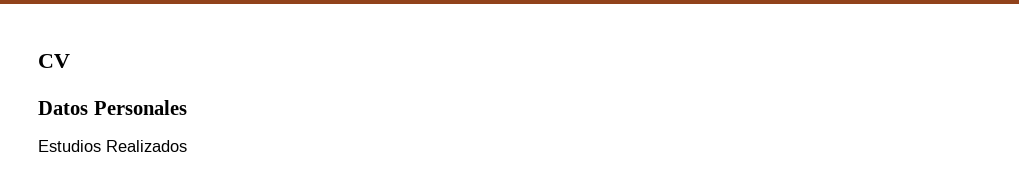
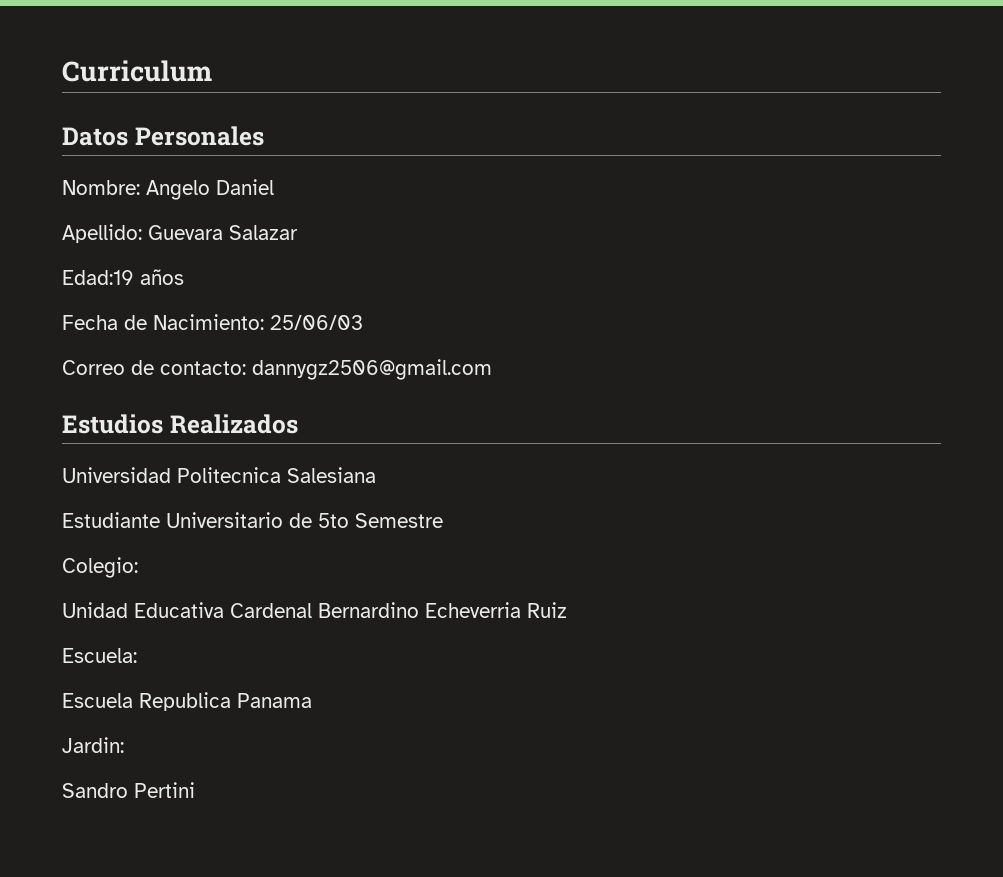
- CV
+ Curriculum
+ Nombre: Angelo Daniel
+ Apellido: Guevara Salazar
+ Edad:19 años
+ Fecha de Nacimiento: 25/06/03
+ Correo de contacto: dannygz2506@gmail.com
  Estudios Realizados
+ Universidad Politecnica Salesiana
+ Estudiante Universitario de 5to Semestre
+ Colegio:
+ Unidad Educativa Cardenal Bernardino Echeverria Ruiz
+ Escuela:
+ Escuela Republica Panama
+ Jardin:
+ Sandro Pertini

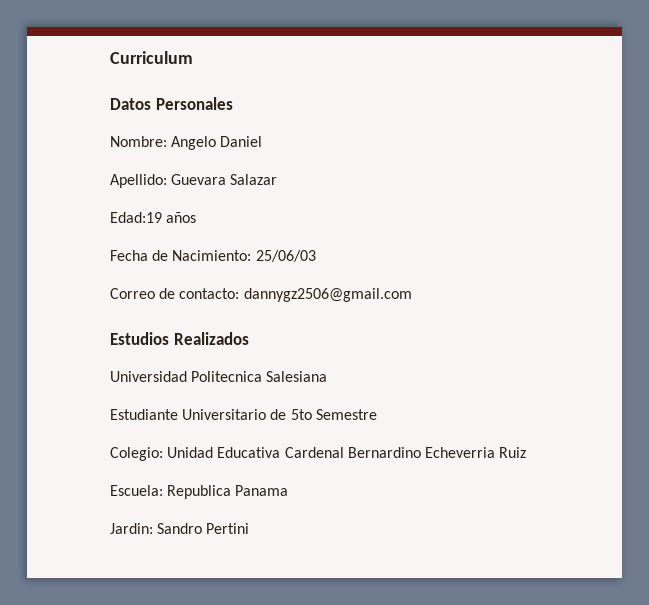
- Colegio:
- Unidad Educativa Cardenal Bernardino Echeverria Ruiz
+ Colegio: Unidad Educativa Cardenal Bernardino Echeverria Ruiz
- Escuela:
- Escuela Republica Panama
+ Escuela: Republica Panama
- Jardin:
- Sandro Pertini
+ Jardin: Sandro Pertini

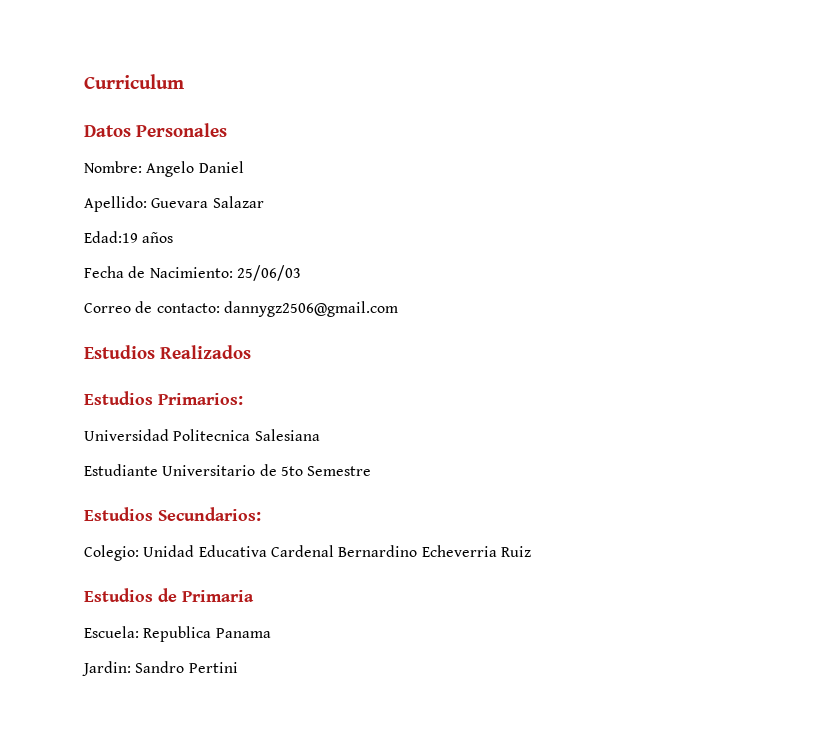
+ Estudios Primarios:
+ Estudios Secundarios:
+ Estudios de Primaria

